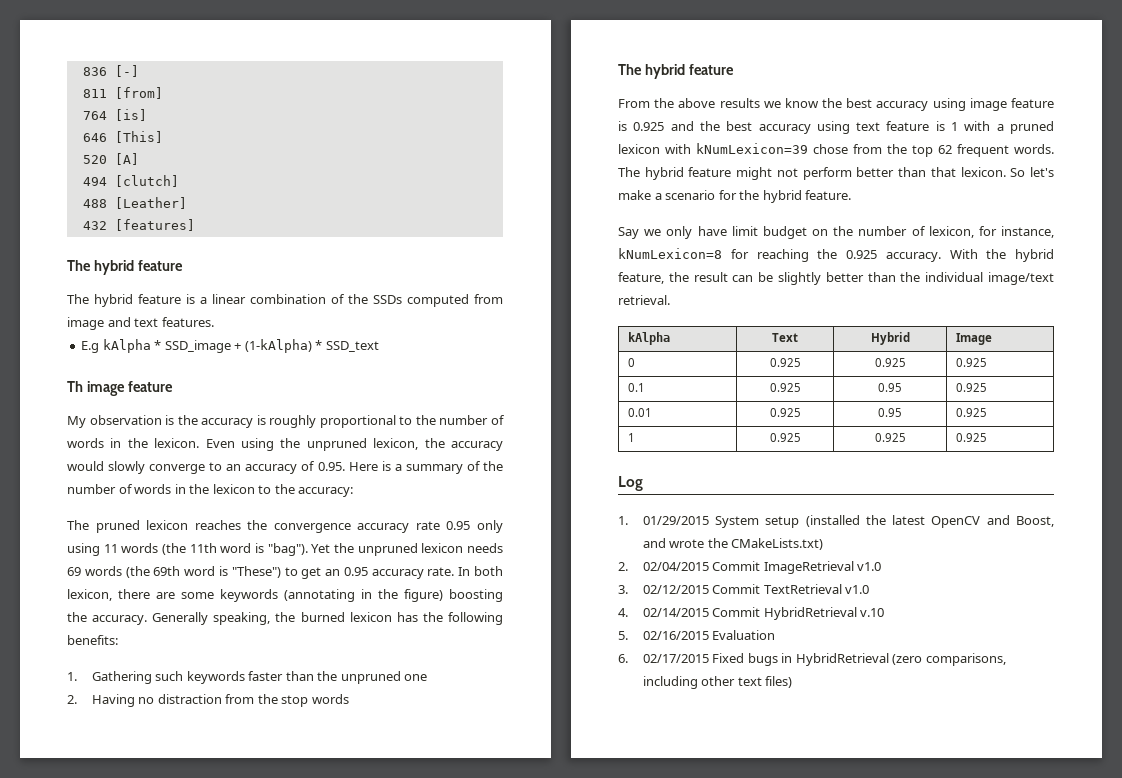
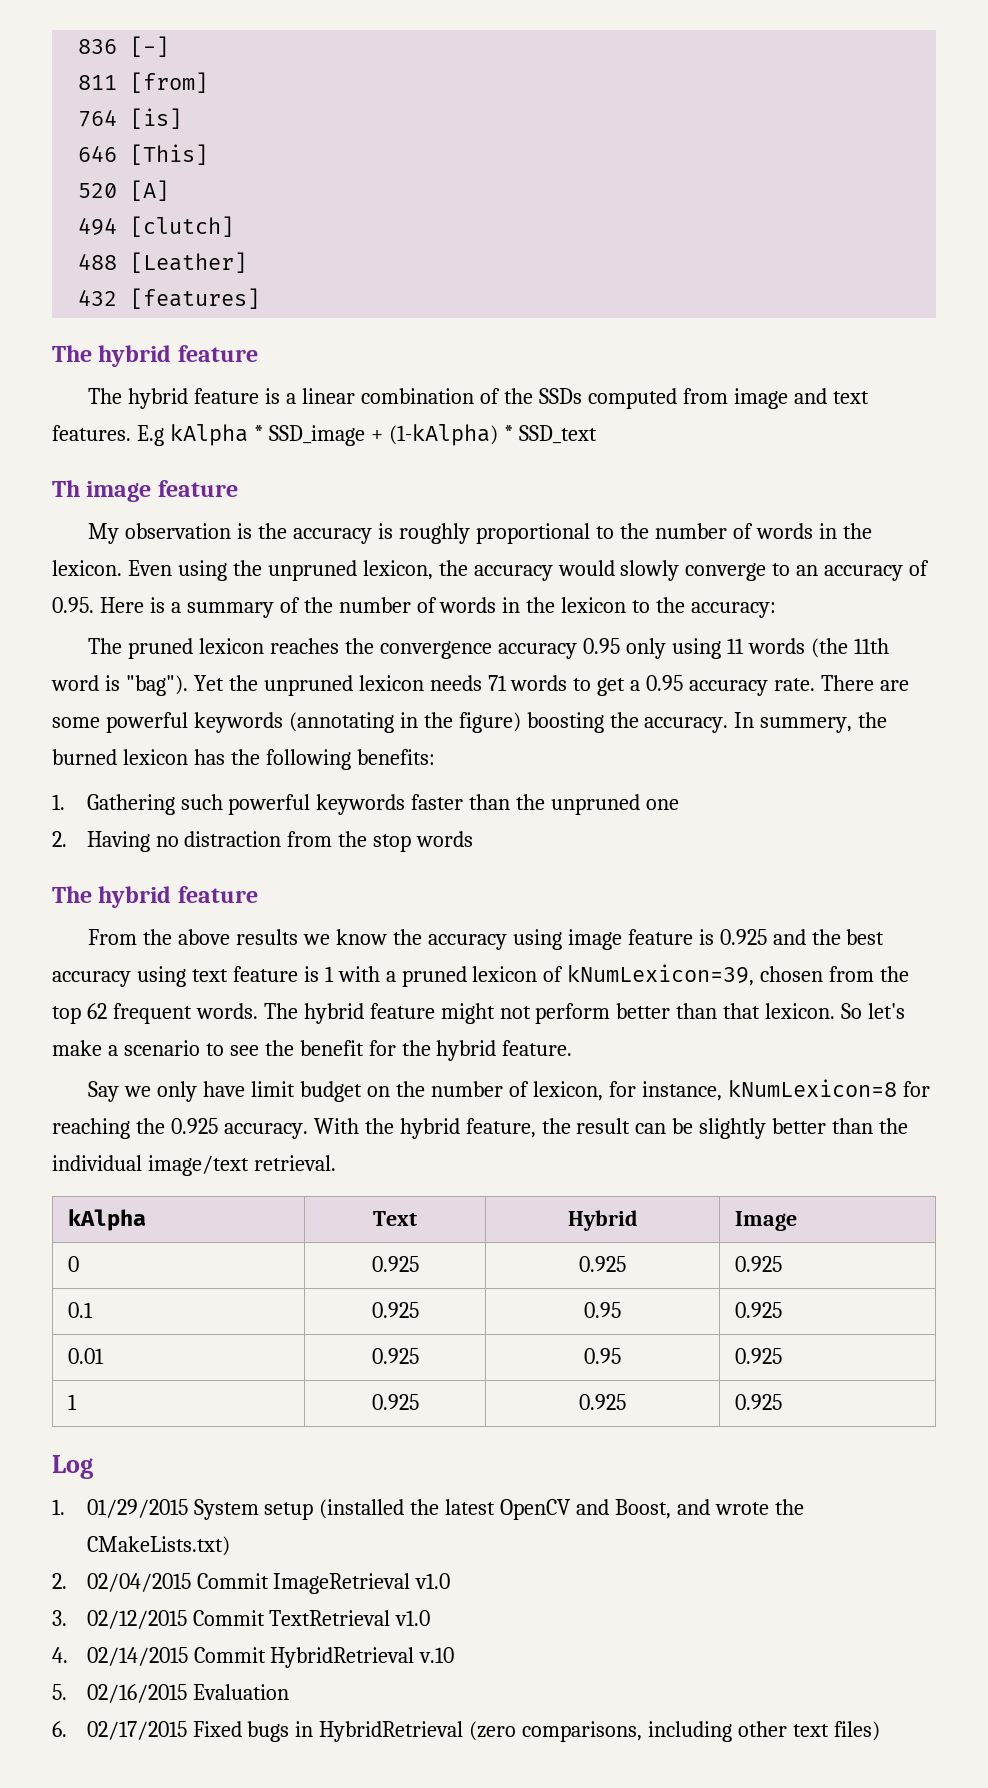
- The hybrid feature is a linear combination of the SSDs computed from image and text features.
- E.g kAlpha * SSD_image + (1-kAlpha) * SSD_text
+ The hybrid feature is a linear combination of the SSDs computed from image and text features. E.g kAlpha * SSD_image + (1-kAlpha) * SSD_text
- The pruned lexicon reaches the convergence accuracy rate 0.95 only using 11 words (the 11th word is "bag").
+ The pruned lexicon reaches the convergence accuracy 0.95 only using 11 words (the 11th word is "bag").
- Yet the unpruned lexicon needs 69 words (the 69th word is "These") to get an 0.95 accuracy rate.
+ Yet the unpruned lexicon needs 71 words to get a 0.95 accuracy rate.
- In both lexicon, there are some keywords (annotating in the figure) boosting the accuracy.
+ There are some powerful keywords (annotating in the figure) boosting the accuracy.
- Generally speaking, the burned lexicon has the following benefits:
+ In summery, the burned lexicon has the following benefits:
- 1. Gathering such keywords faster than the unpruned one
+ 1. Gathering such powerful keywords faster than the unpruned one
- From the above results we know the best accuracy using image feature is 0.925 and the best accuracy using text feature is 1 with a pruned lexicon with kNumLexicon=39 chose from the top 62 frequent words.
+ From the above results we know the accuracy using image feature is 0.925 and the best accuracy using text feature is 1 with a pruned lexicon of kNumLexicon=39, chosen from the top 62 frequent words.
- So let's make a scenario for the hybrid feature.
+ So let's make a scenario to see the benefit for the hybrid feature.

